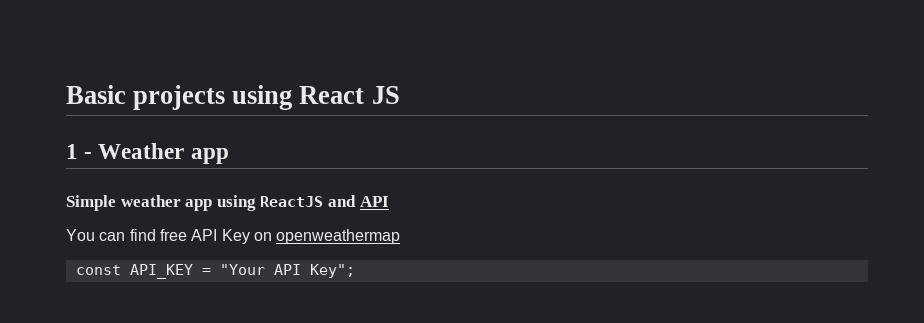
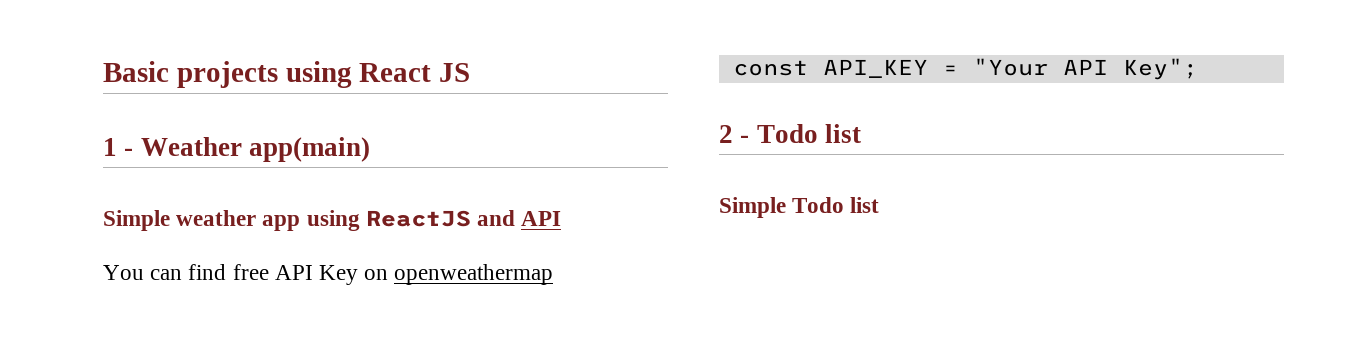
- 1 - Weather app
+ 1 - Weather app(main)
+ 2 - Todo list
+ Simple Todo list

